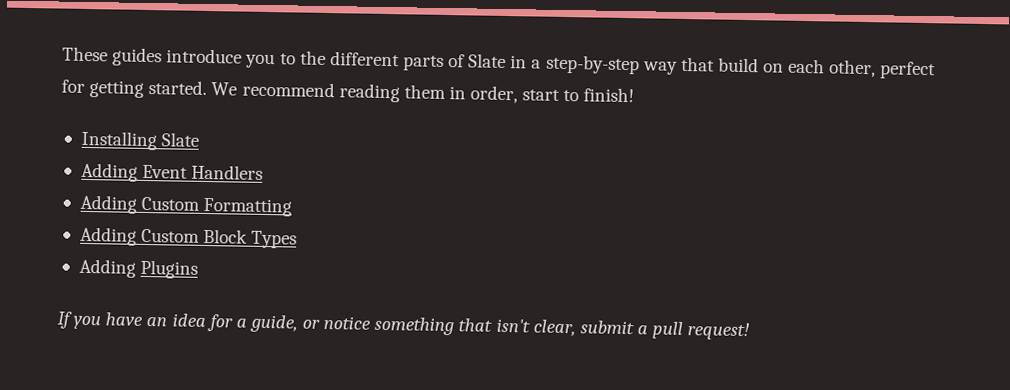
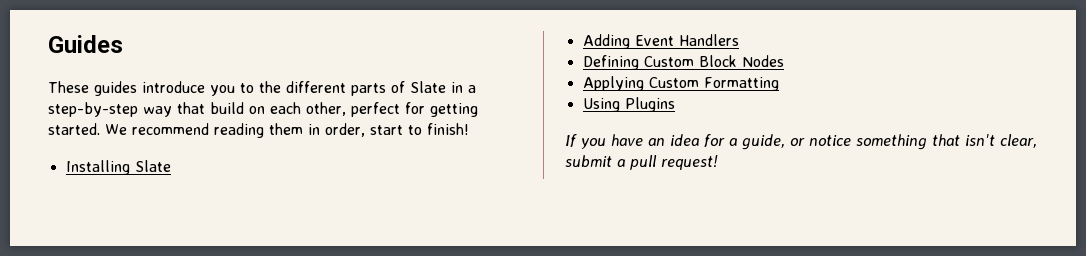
+ Guides
- Adding Custom Formatting
- Adding Custom Block Types
- Adding Plugins
+ Defining Custom Block Nodes
+ Applying Custom Formatting
+ Using Plugins

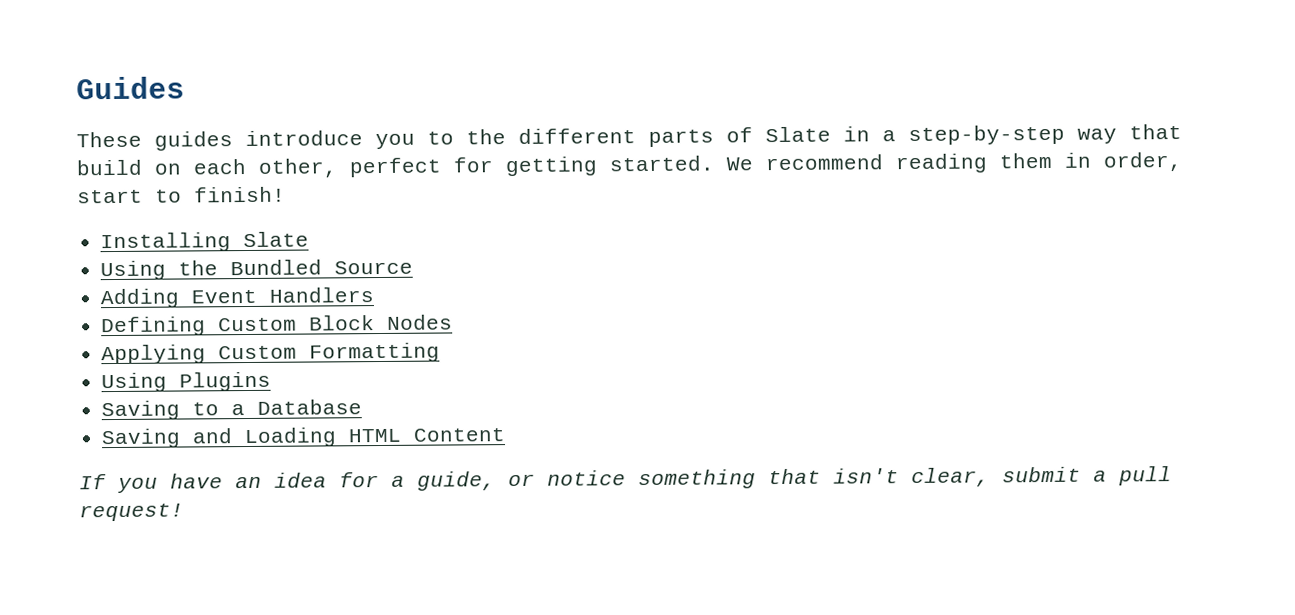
+ Using the Bundled Source
+ Saving to a Database
+ Saving and Loading HTML Content

